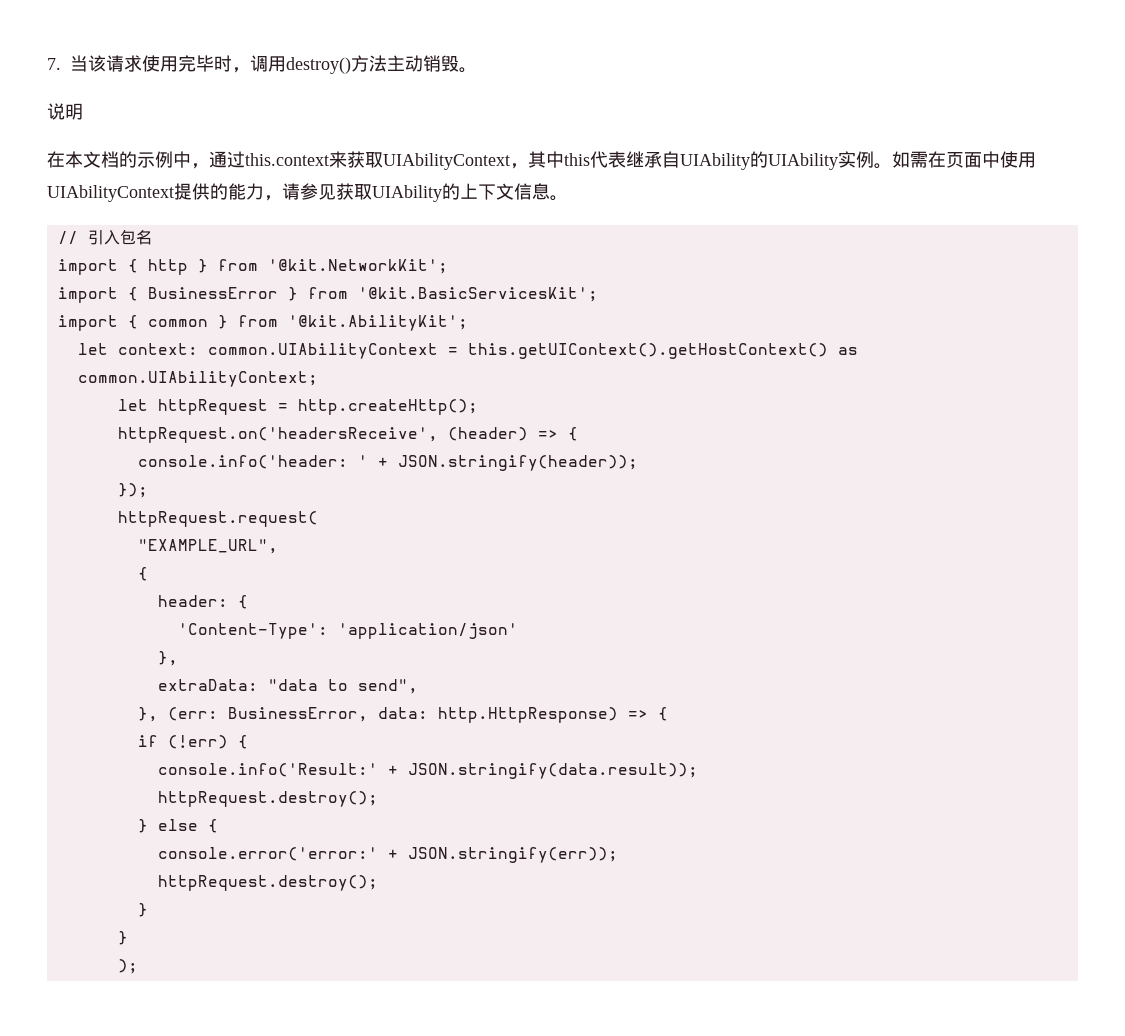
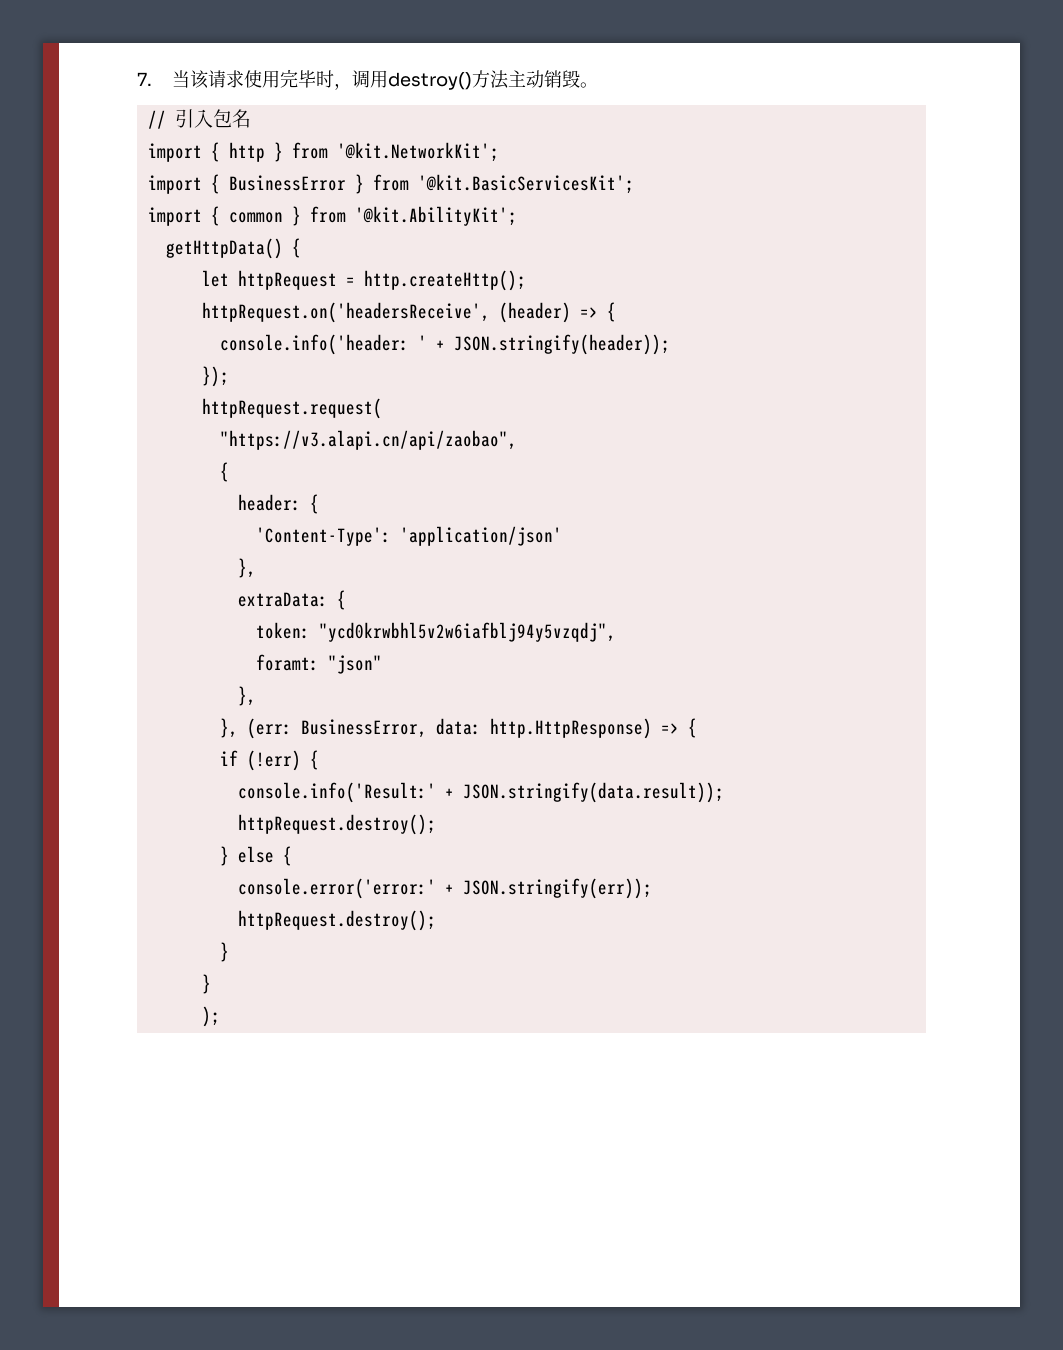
- 说明
- 在本文档的示例中，通过this.context来获取UIAbilityContext，其中this代表继承自UIAbility的UIAbility实例。如需在页面中使用UIAbilityContext提供的能力，请参见获取UIAbility的上下文信息。
- let context: common.UIAbilityContext = this.getUIContext().getHostContext() as common.UIAbilityContext;
+ getHttpData() {
- "EXAMPLE_URL",
+ "https://v3.alapi.cn/api/zaobao",
- extraData: "data to send",
+ extraData: {
+ token: "ycd0krwbhl5v2w6iafblj94y5vzqdj",
+ foramt: "json"
+ },

